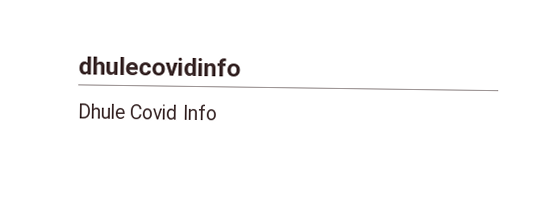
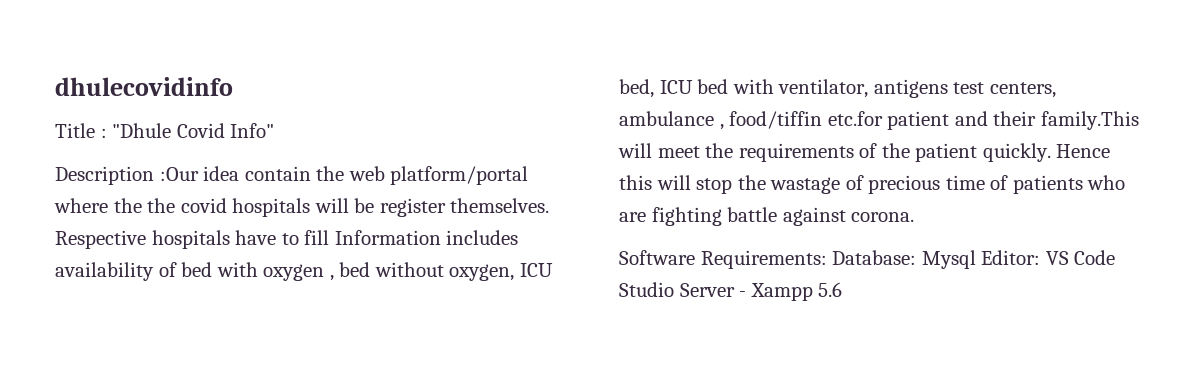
- Dhule Covid Info
+ Title : "Dhule Covid Info"
+ Description :Our idea contain the web platform/portal where the the covid hospitals will be register themselves. Respective hospitals have to fill Information includes availability of bed with oxygen , bed without oxygen, ICU bed, ICU bed with ventilator, antigens test centers, ambulance , food/tiffin etc.for patient and their family.This will meet the requirements of the patient quickly. Hence this will stop the wastage of precious time of patients who are fighting battle against corona.
+ Software Requirements: Database: Mysql Editor: VS Code Studio Server - Xampp 5.6

